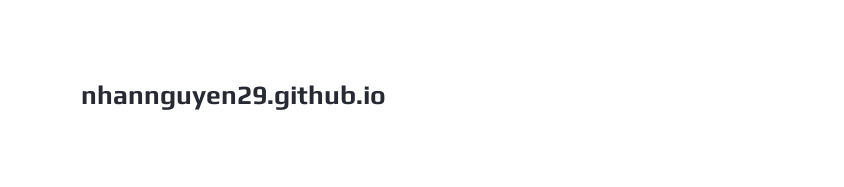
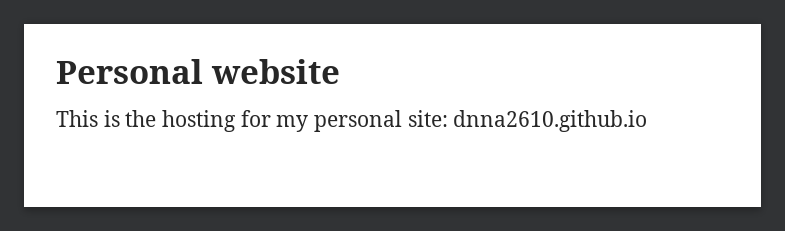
- nhannguyen29.github.io
+ Personal website
+ This is the hosting for my personal site: dnna2610.github.io

